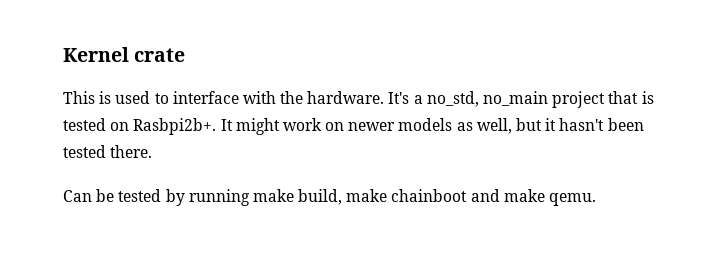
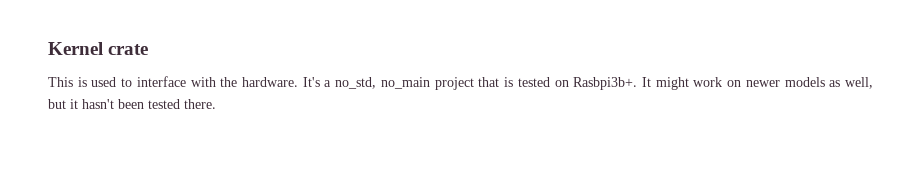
- It's a no_std, no_main project that is tested on Rasbpi2b+.
+ It's a no_std, no_main project that is tested on Rasbpi3b+.
- Can be tested by running make build, make chainboot and make qemu.

